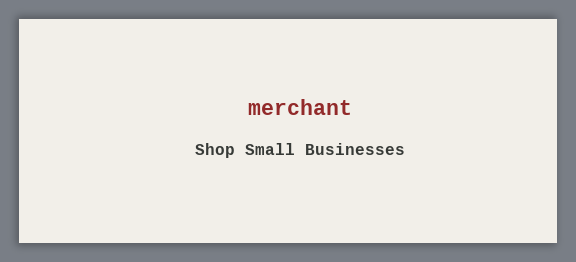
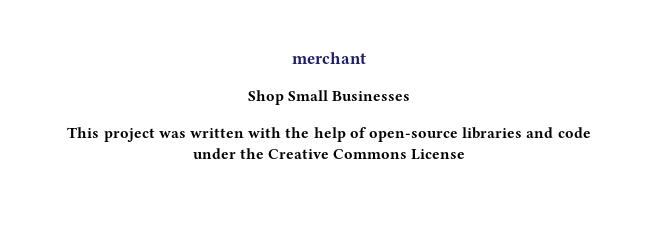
+ This project was written with the help of open-source libraries and code under the Creative Commons License

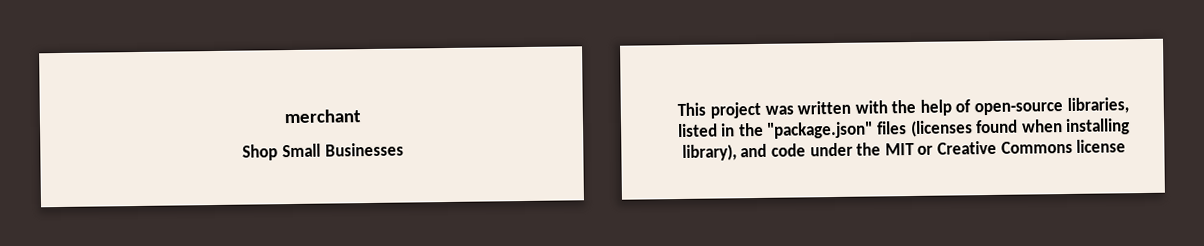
- This project was written with the help of open-source libraries and code under the Creative Commons License
+ This project was written with the help of open-source libraries, listed in the "package.json" files (licenses found when installing library), and code under the MIT or Creative Commons license

